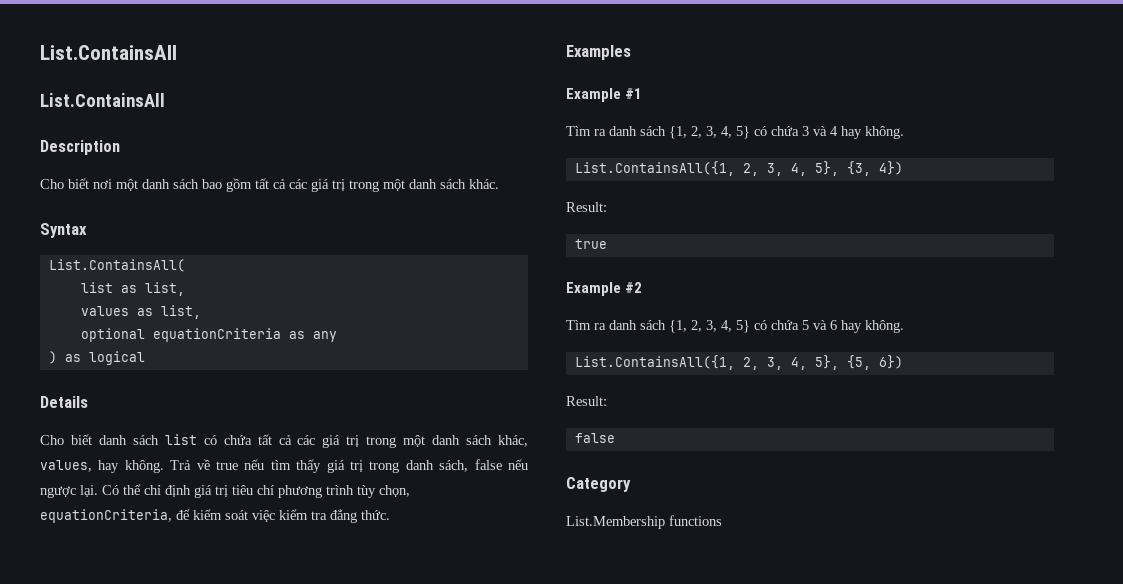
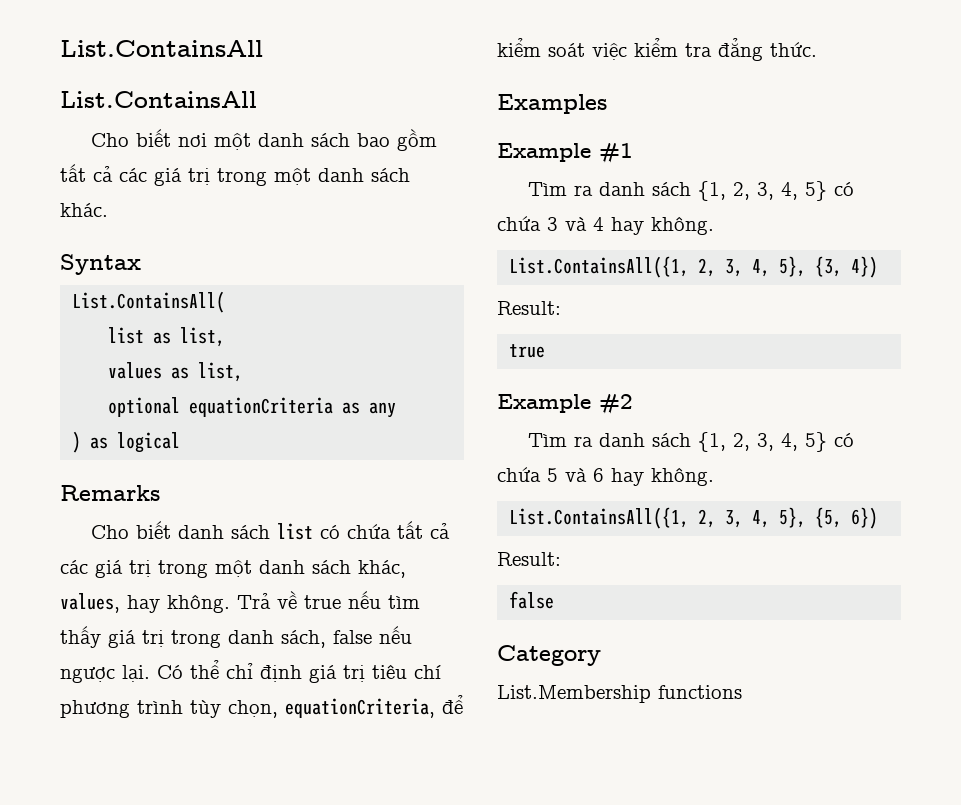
- Description
- Details
+ Remarks

